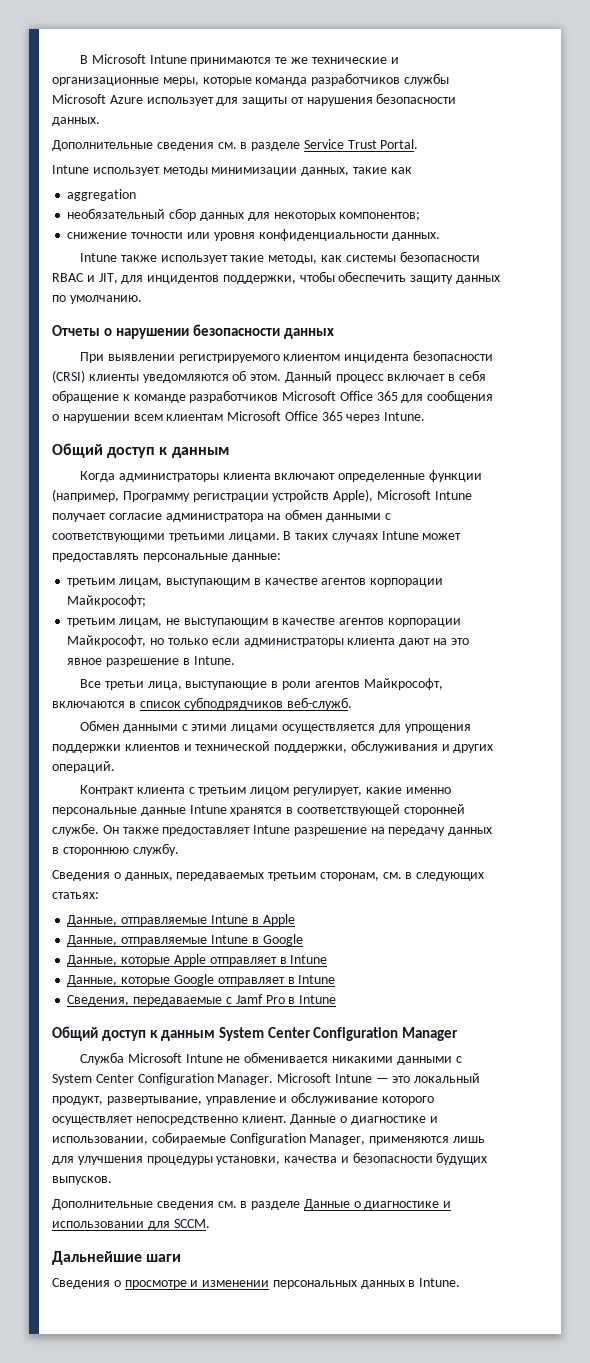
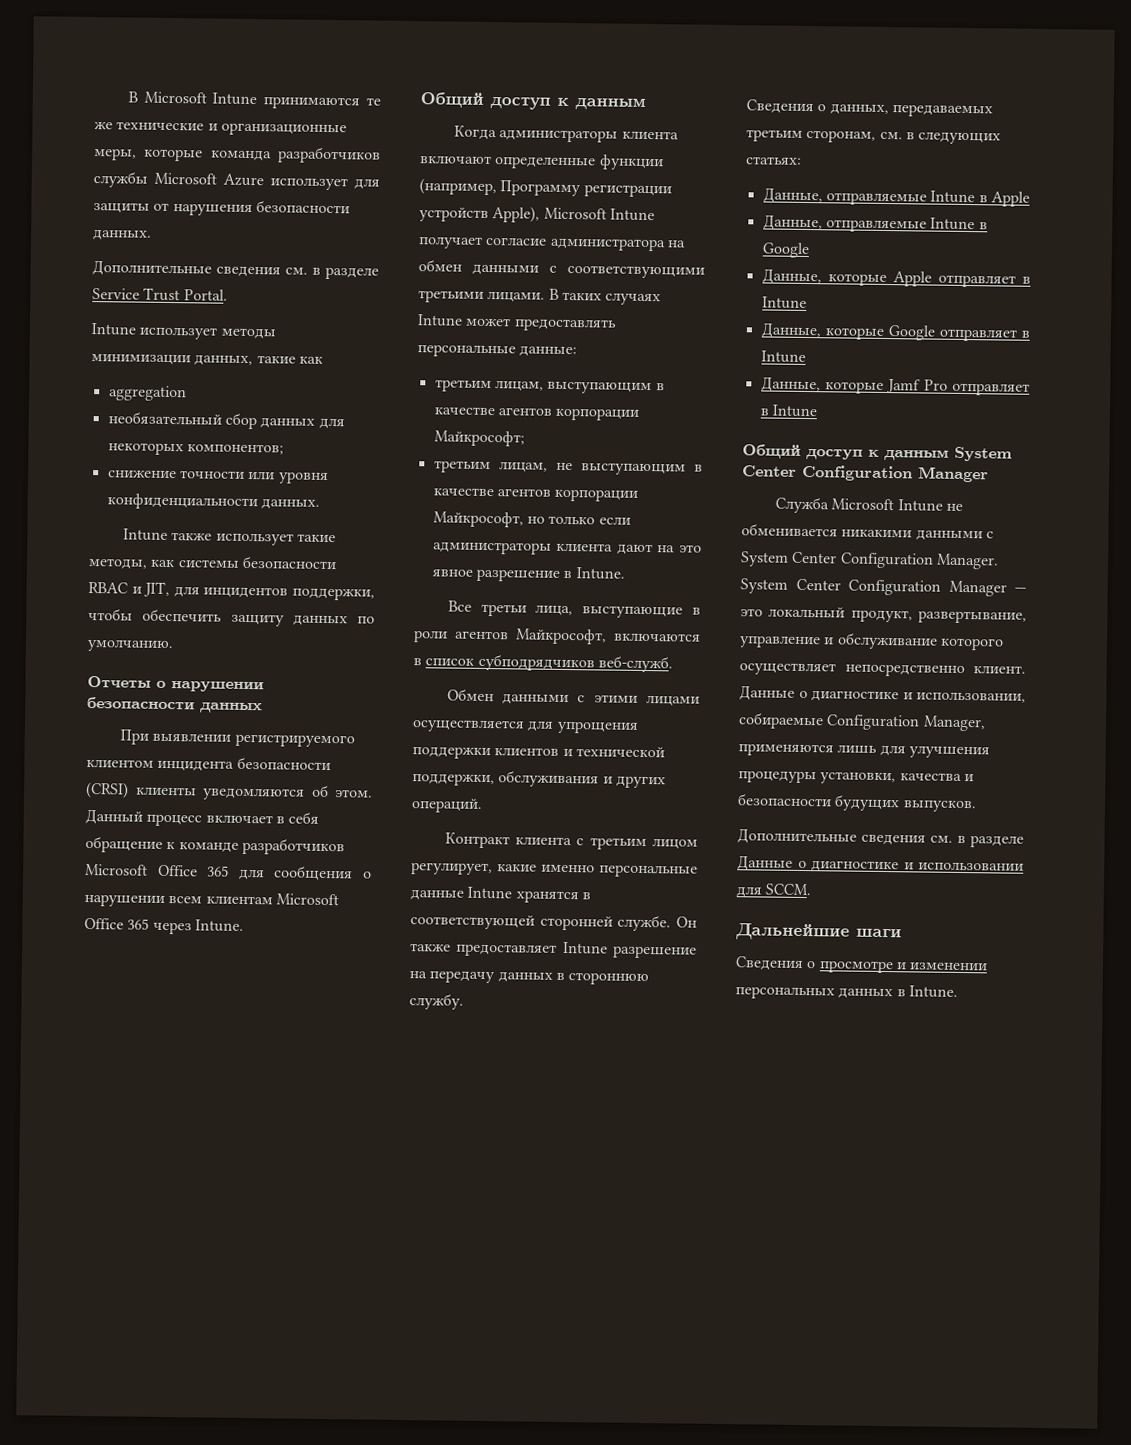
- Сведения, передаваемые с Jamf Pro в Intune
+ Данные, которые Jamf Pro отправляет в Intune
- Microsoft Intune — это локальный продукт, развертывание, управление и обслуживание которого осуществляет непосредственно клиент.
+ System Center Configuration Manager — это локальный продукт, развертывание, управление и обслуживание которого осуществляет непосредственно клиент.

